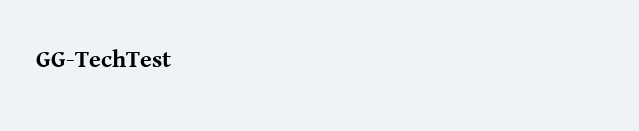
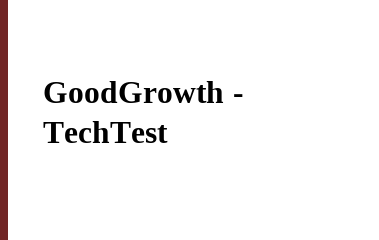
- GG-TechTest
+ GoodGrowth - TechTest

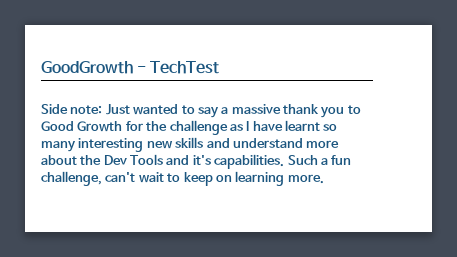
+ Side note: Just wanted to say a massive thank you to Good Growth for the challenge as I have learnt so many interesting new skills and understand more about the Dev Tools and it's capabilities. Such a fun challenge, can't wait to keep on learning more.

